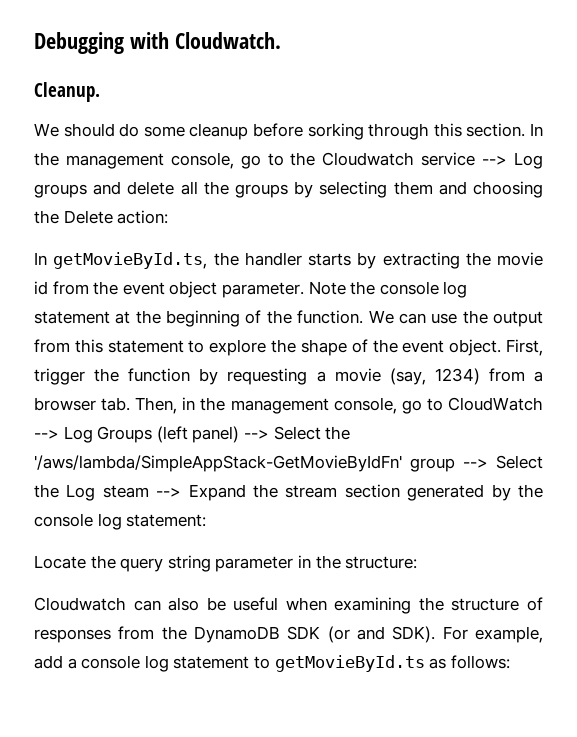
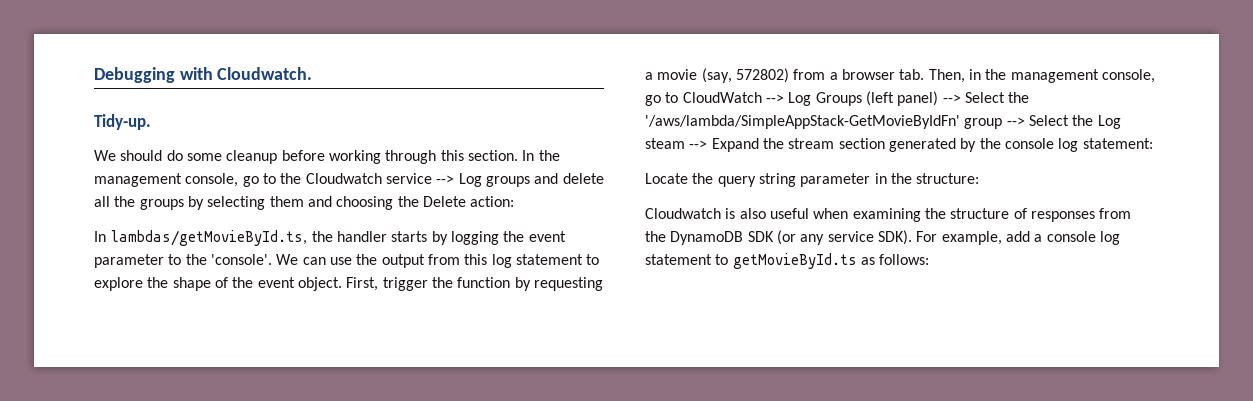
- Cleanup.
+ Tidy-up.
- We should do some cleanup before sorking through this section.
+ We should do some cleanup before working through this section.
- In getMovieById.ts, the handler starts by extracting the movie id from the event object parameter. Note the console log statement at the beginning of the function.
+ In lambdas/getMovieById.ts, the handler starts by logging the event parameter to the 'console'.
- We can use the output from this statement to explore the shape of the event object.
+ We can use the output from this log statement to explore the shape of the event object.
- First, trigger the function by requesting a movie (say, 1234) from a browser tab. Then, in the management console, go to CloudWatch --> Log Groups (left panel) --> Select the '/aws/lambda/SimpleAppStack-GetMovieByIdFn' group --> Select the Log steam --> Expand the stream section generated by the console log statement:
+ First, trigger the function by requesting a movie (say, 572802) from a browser tab. Then, in the management console, go to CloudWatch --> Log Groups (left panel) --> Select the '/aws/lambda/SimpleAppStack-GetMovieByIdFn' group --> Select the Log steam --> Expand the stream section generated by the console log statement:
- Cloudwatch can also be useful when examining the structure of responses from the DynamoDB SDK (or and SDK).
+ Cloudwatch is also useful when examining the structure of responses from the DynamoDB SDK (or any service SDK).

